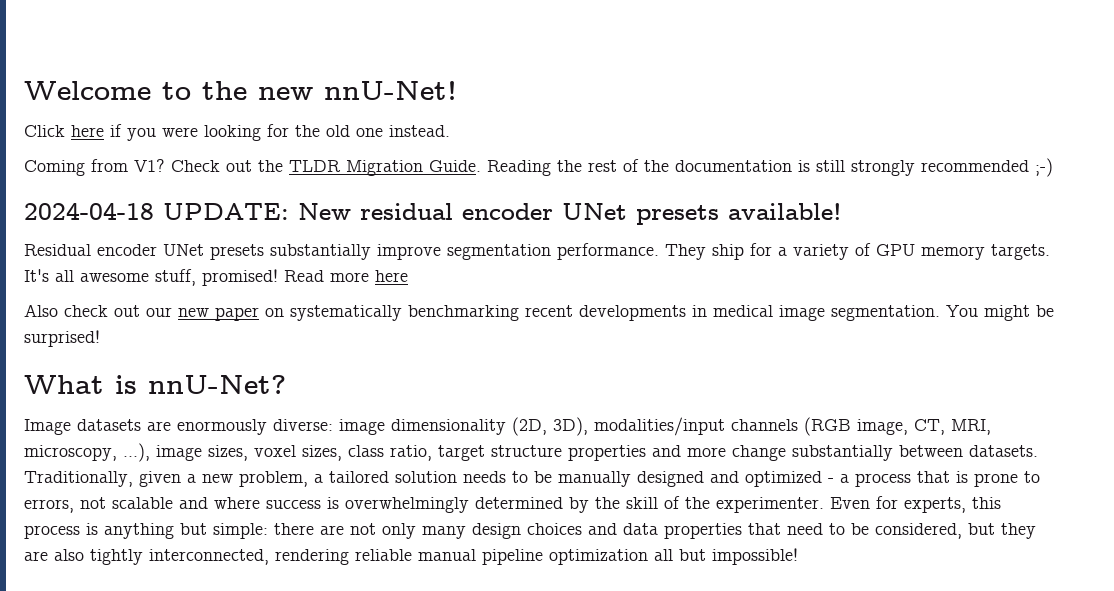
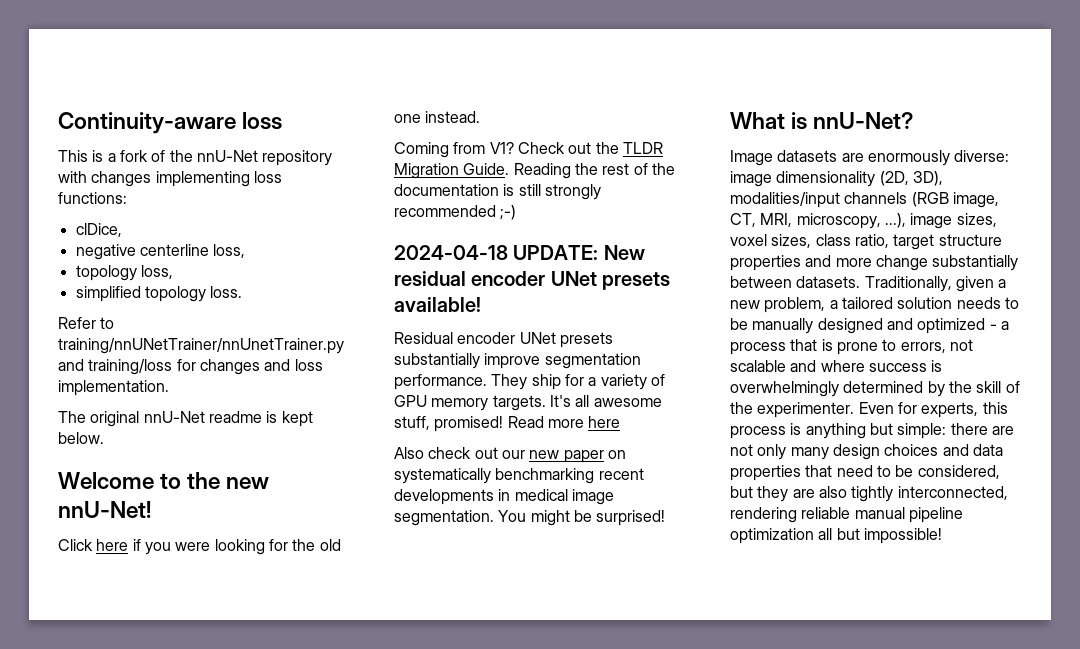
+ Continuity-aware loss
+ This is a fork of the nnU-Net repository with changes implementing loss functions:
+ clDice,
+ negative centerline loss,
+ topology loss,
+ simplified topology loss.
+ Refer to training/nnUNetTrainer/nnUnetTrainer.py and training/loss for changes and loss implementation.
+ The original nnU-Net readme is kept below.

